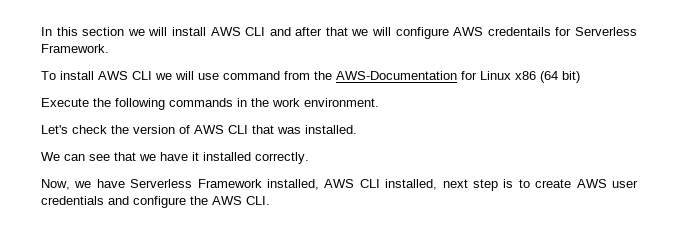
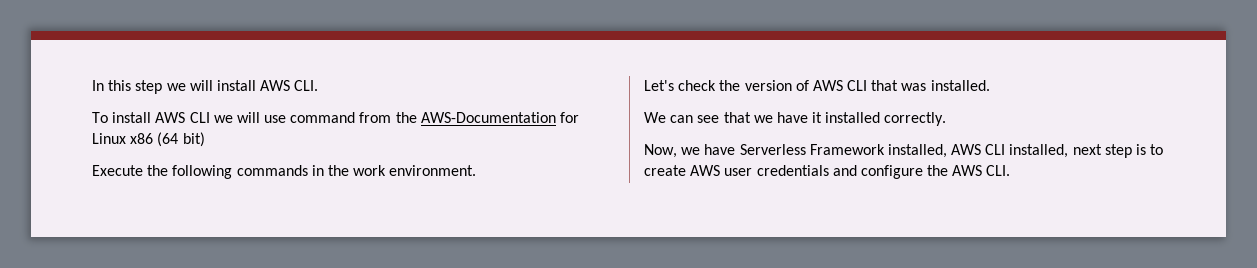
- In this section we will install AWS CLI and after that we will configure AWS credentails for Serverless Framework.
+ In this step we will install AWS CLI.

